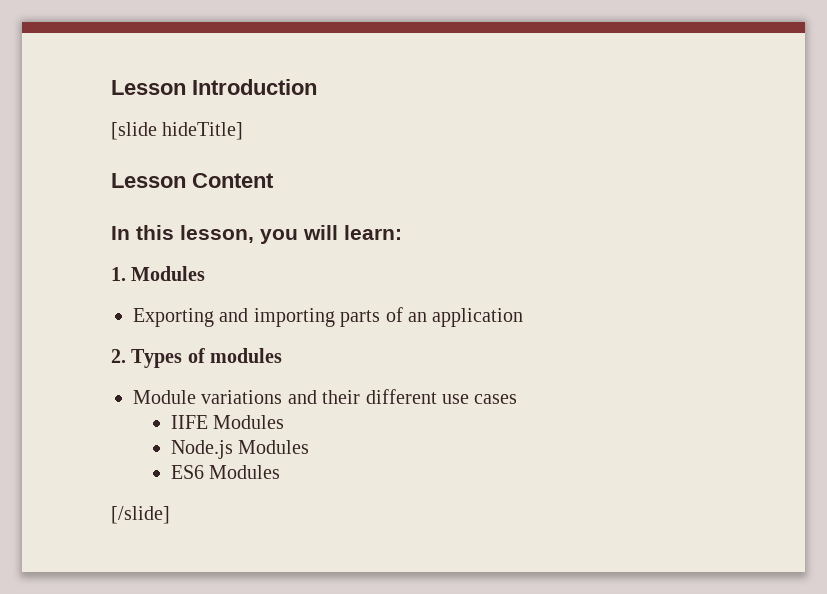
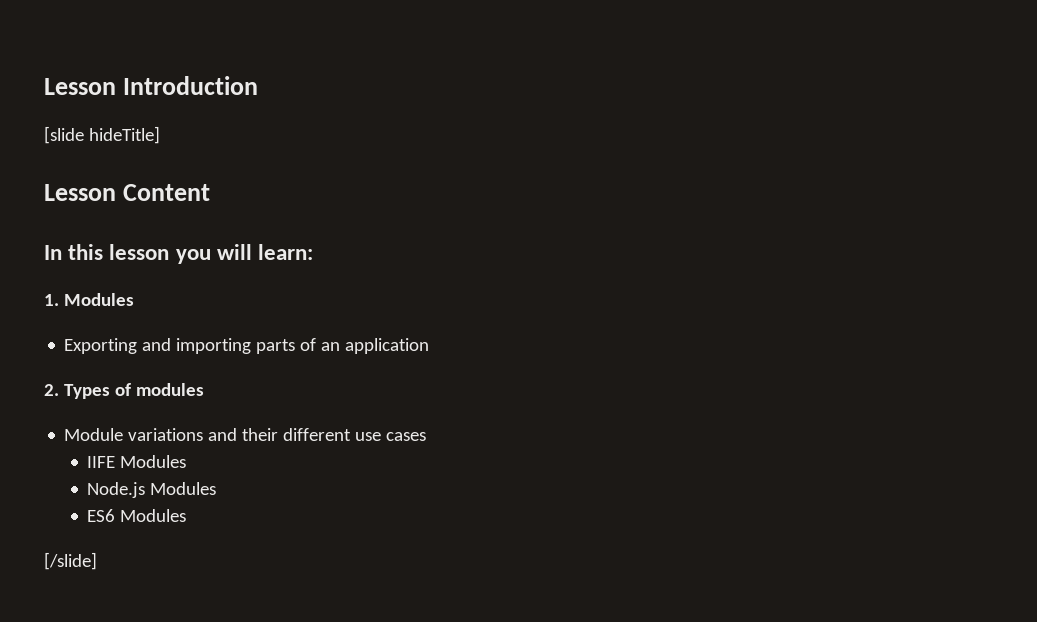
- In this lesson, you will learn:
+ In this lesson you will learn:

